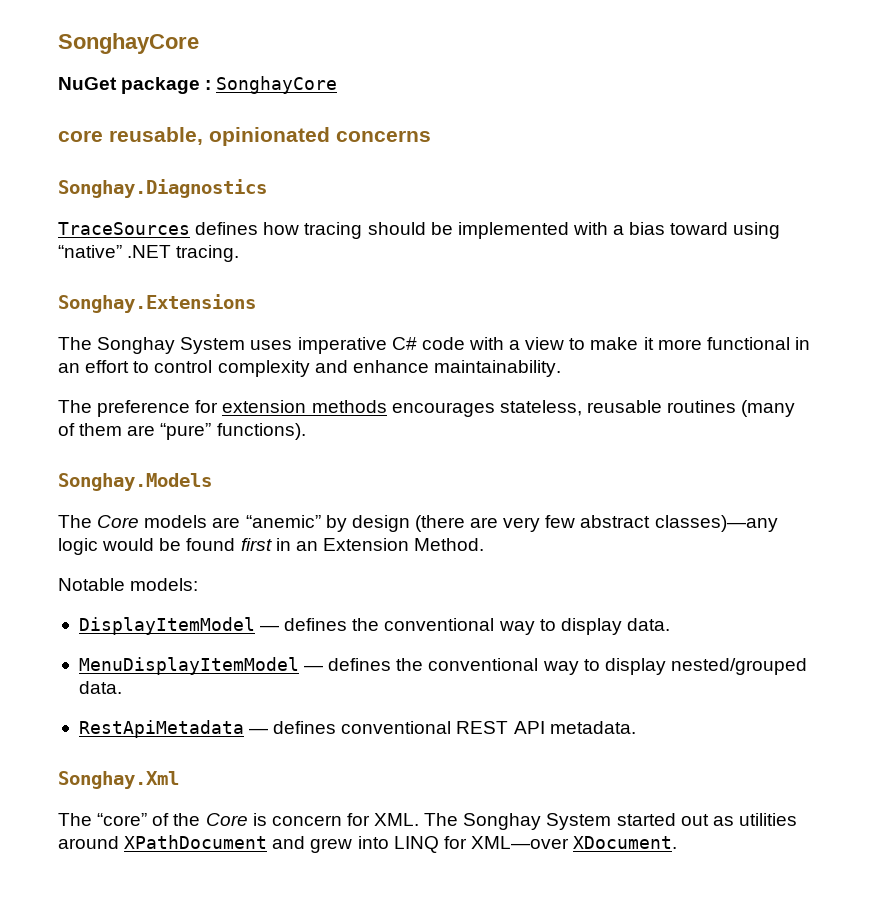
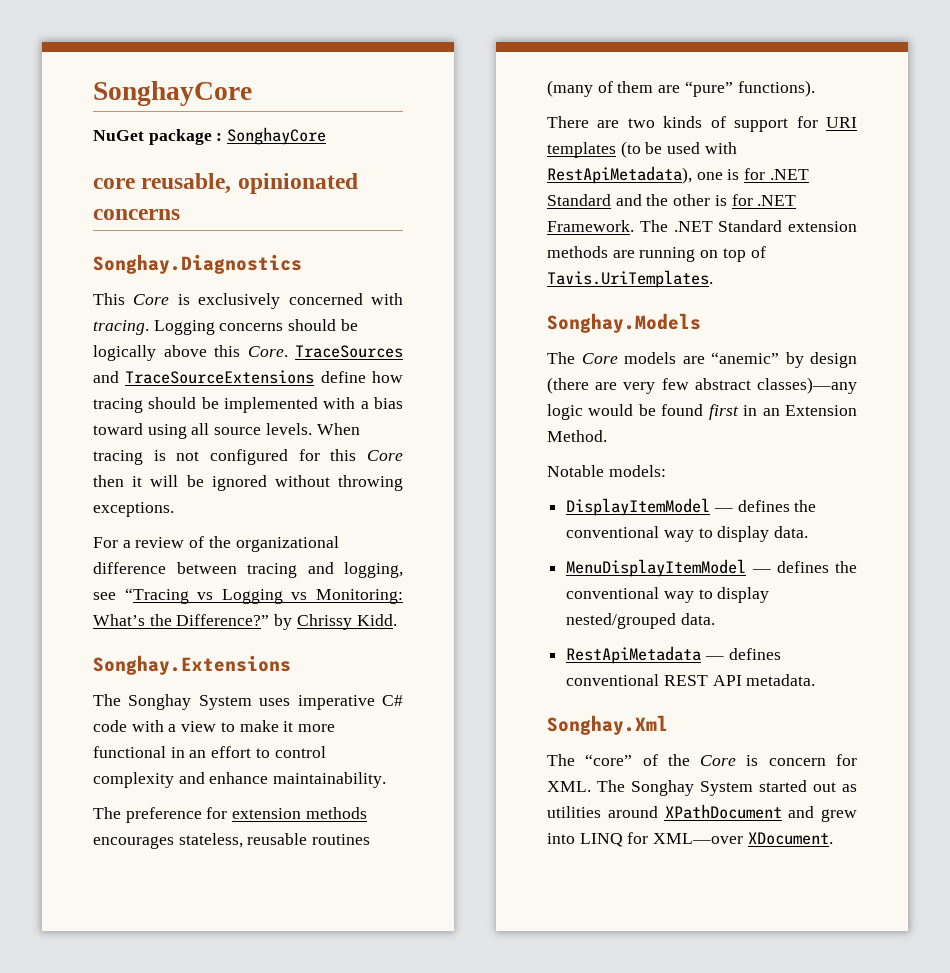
- TraceSources defines how tracing should be implemented with a bias toward using “native” .NET tracing.
+ This Core is exclusively concerned with tracing. Logging concerns should be logically above this Core. TraceSources and TraceSourceExtensions define how tracing should be implemented with a bias toward using all source levels. When tracing is not configured for this Core then it will be ignored without throwing exceptions.
+ For a review of the organizational difference between tracing and logging, see “Tracing vs Logging vs Monitoring: What’s the Difference?” by Chrissy Kidd.
+ There are two kinds of support for URI templates (to be used with RestApiMetadata), one is for .NET Standard and the other is for .NET Framework. The .NET Standard extension methods are running on top of Tavis.UriTemplates.

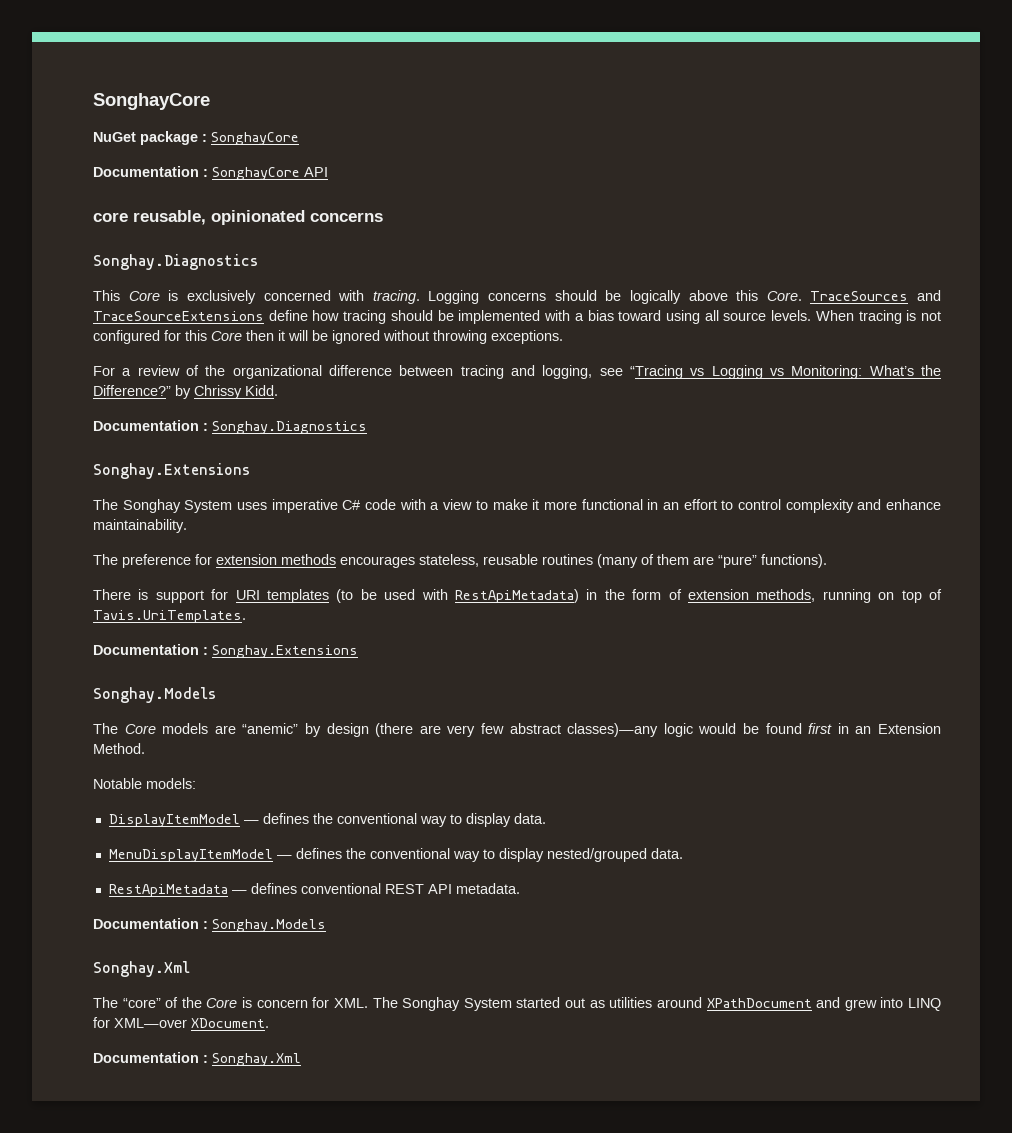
+ Documentation : SonghayCore API
+ Documentation : Songhay.Diagnostics
- There are two kinds of support for URI templates (to be used with RestApiMetadata), one is for .NET Standard and the other is for .NET Framework. The .NET Standard extension methods are running on top of Tavis.UriTemplates.
+ There is support for URI templates (to be used with RestApiMetadata) in the form of extension methods, running on top of Tavis.UriTemplates.
+ Documentation : Songhay.Extensions
+ Documentation : Songhay.Models
+ Documentation : Songhay.Xml

